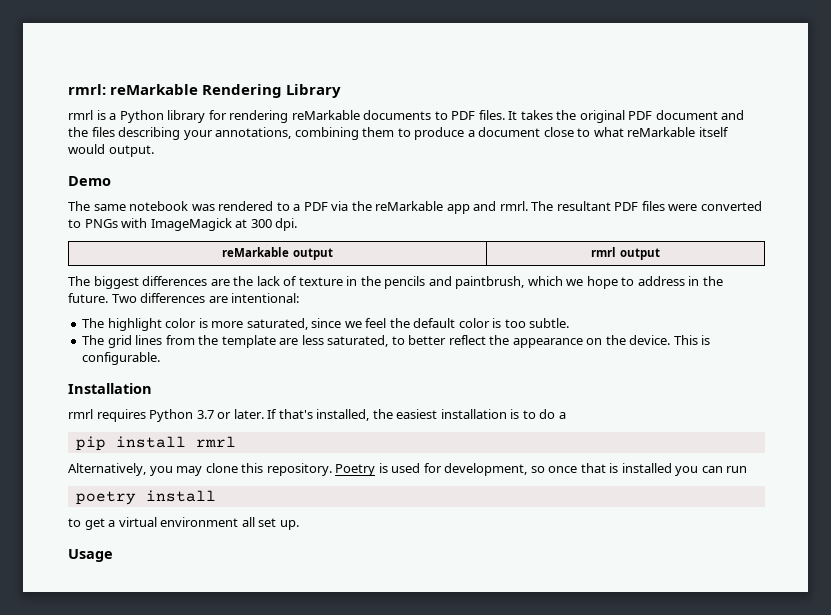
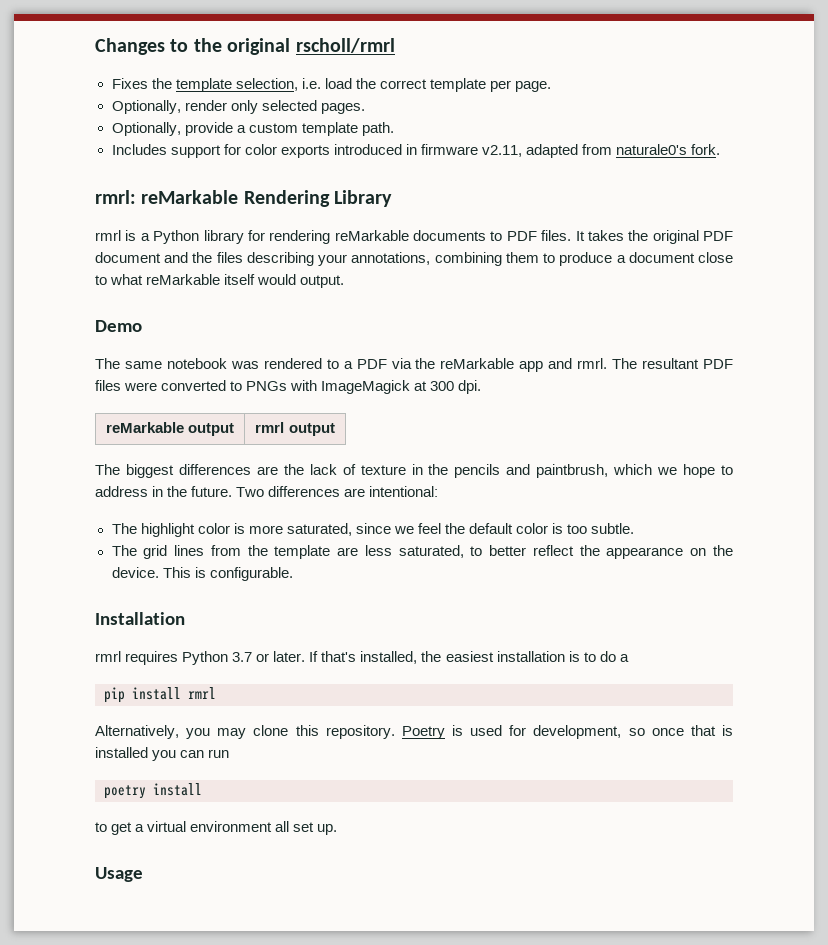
+ Changes to the original rscholl/rmrl
+ Fixes the template selection, i.e. load the correct template per page.
+ Optionally, render only selected pages.
+ Optionally, provide a custom template path.
+ Includes support for color exports introduced in firmware v2.11, adapted from naturale0's fork.

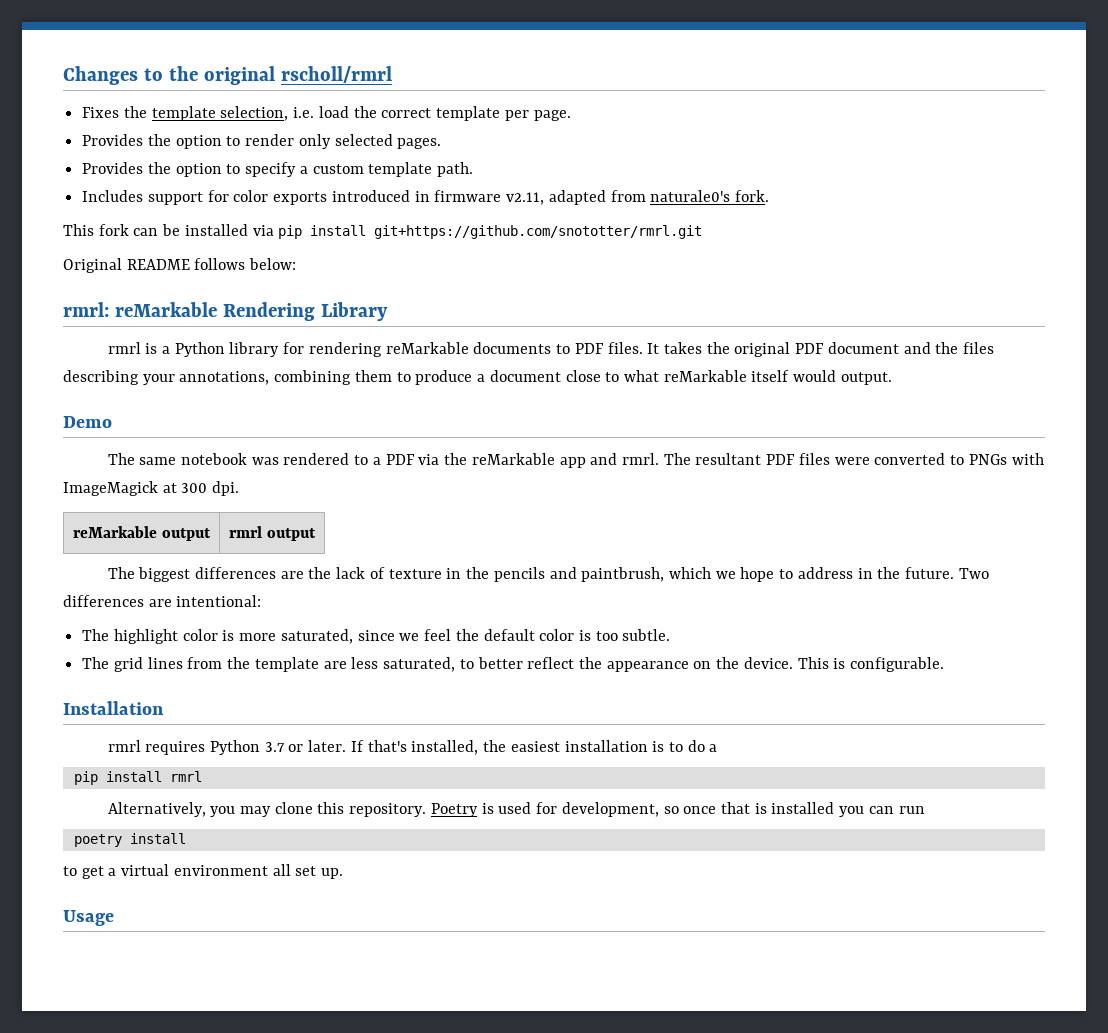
- Optionally, render only selected pages.
+ Provides the option to render only selected pages.
- Optionally, provide a custom template path.
+ Provides the option to specify a custom template path.
+ This fork can be installed via pip install git+https://github.com/snototter/rmrl.git
+ Original README follows below:

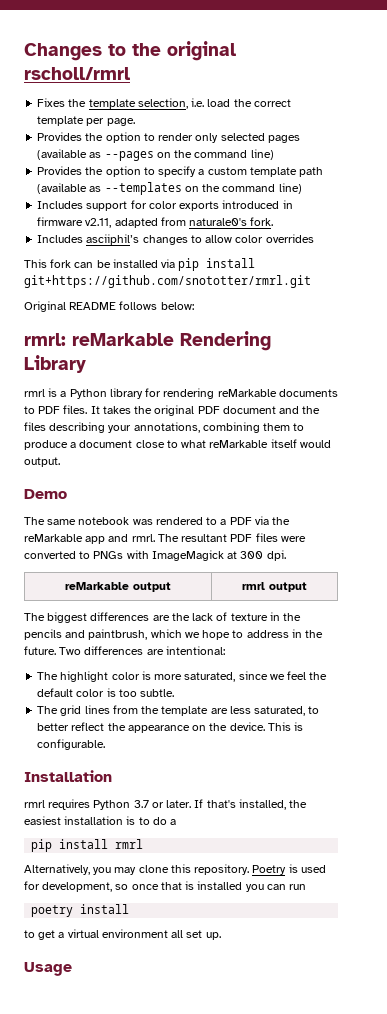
- Provides the option to render only selected pages.
+ Provides the option to render only selected pages (available as --pages on the command line)
- Provides the option to specify a custom template path.
+ Provides the option to specify a custom template path (available as --templates on the command line)
+ Includes asciiphil’s changes to allow color overrides

